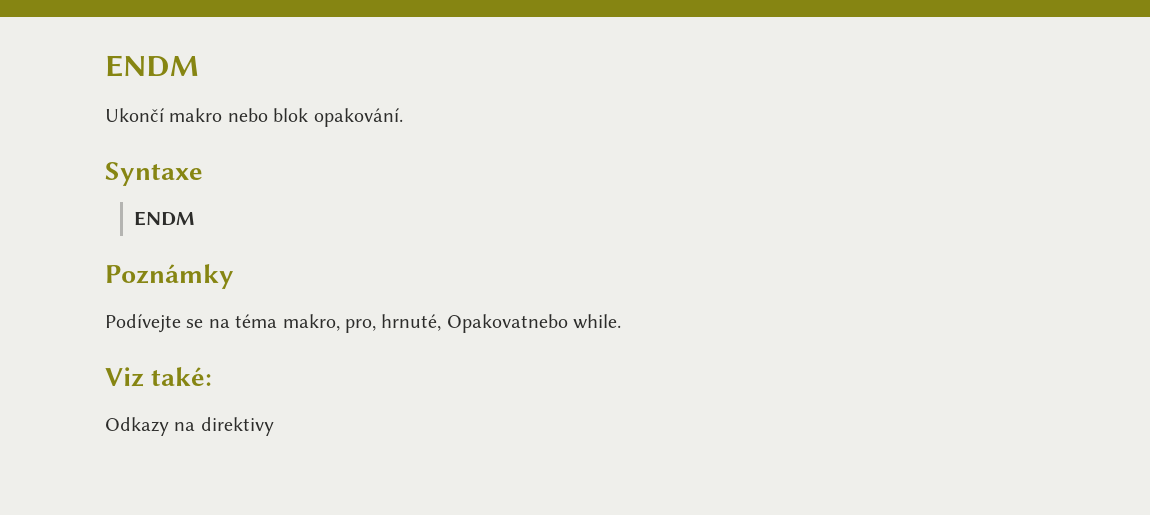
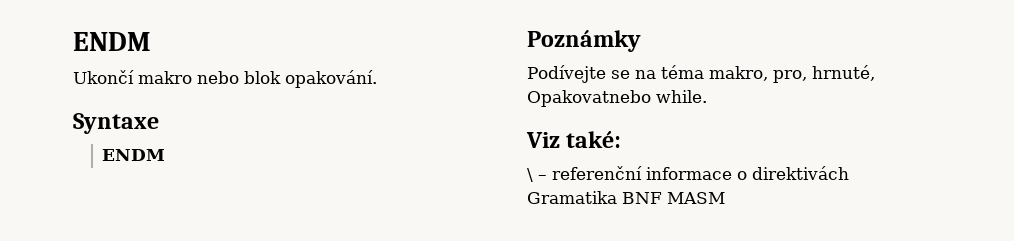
- Odkazy na direktivy
+ \ – referenční informace o direktivách Gramatika BNF MASM

